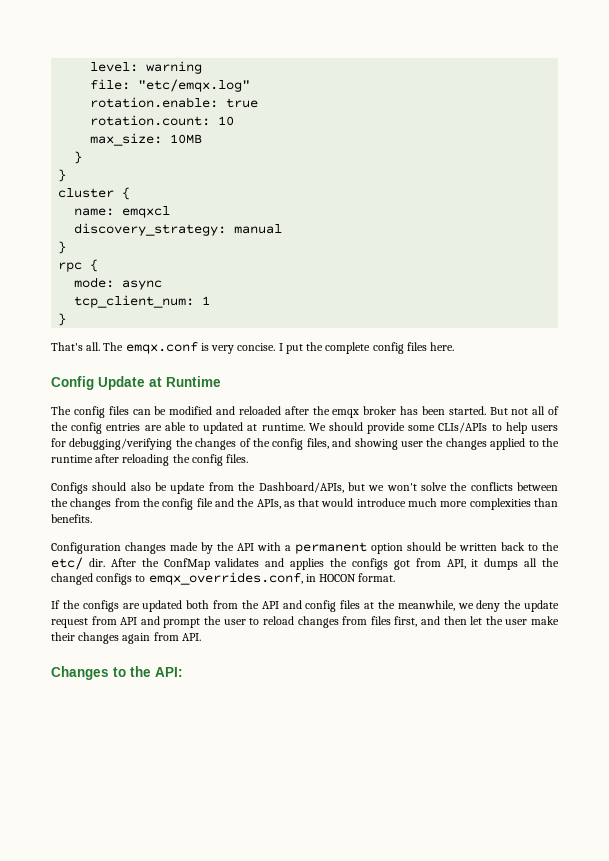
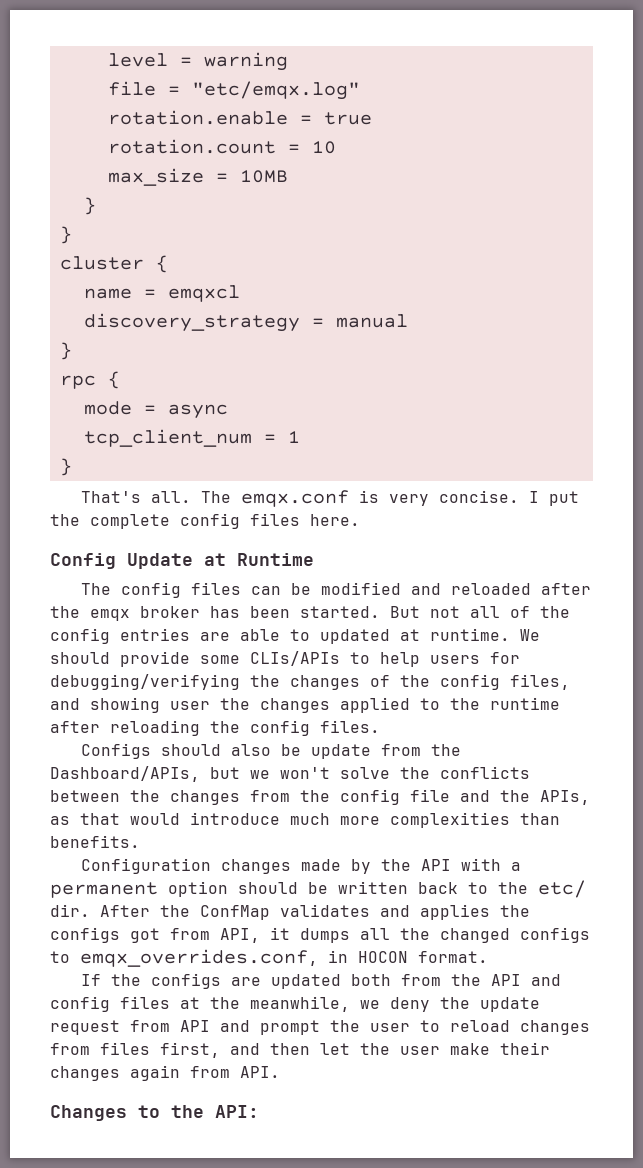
- level: warning
+ level = warning
- file: "etc/emqx.log"
+ file = "etc/emqx.log"
- rotation.enable: true
+ rotation.enable = true
- rotation.count: 10
+ rotation.count = 10
- max_size: 10MB
+ max_size = 10MB
- name: emqxcl
+ name = emqxcl
- discovery_strategy: manual
+ discovery_strategy = manual
- mode: async
+ mode = async
- tcp_client_num: 1
+ tcp_client_num = 1

